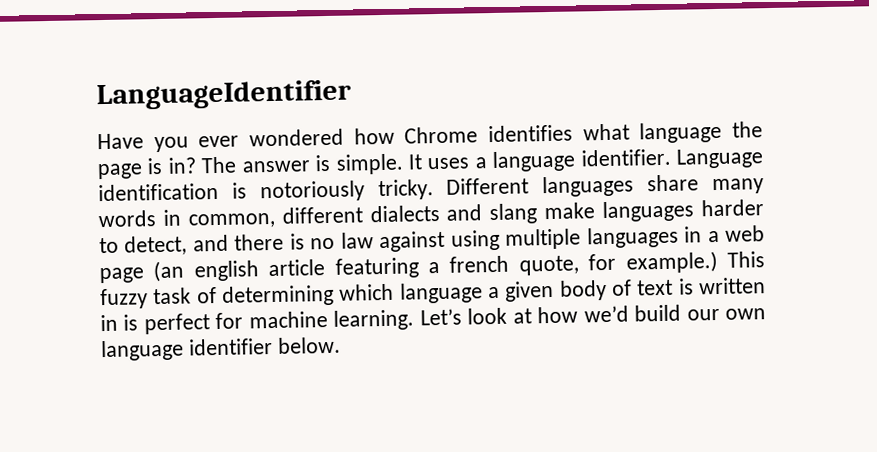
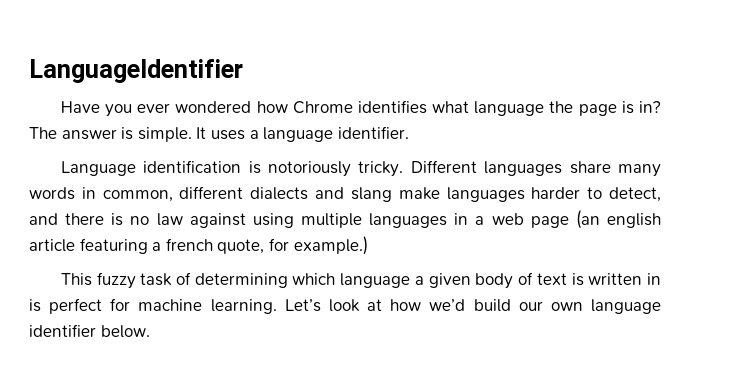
- It uses a language identifier. Language identification is notoriously tricky.
+ It uses a language identifier.
+ Language identification is notoriously tricky.
- Different languages share many words in common, different dialects and slang make languages harder to detect, and there is no law against using multiple languages in a web page (an english article featuring a french quote, for example.) This fuzzy task of determining which language a given body of text is written in is perfect for machine learning.
+ Different languages share many words in common, different dialects and slang make languages harder to detect, and there is no law against using multiple languages in a web page (an english article featuring a french quote, for example.)
+ This fuzzy task of determining which language a given body of text is written in is perfect for machine learning.

